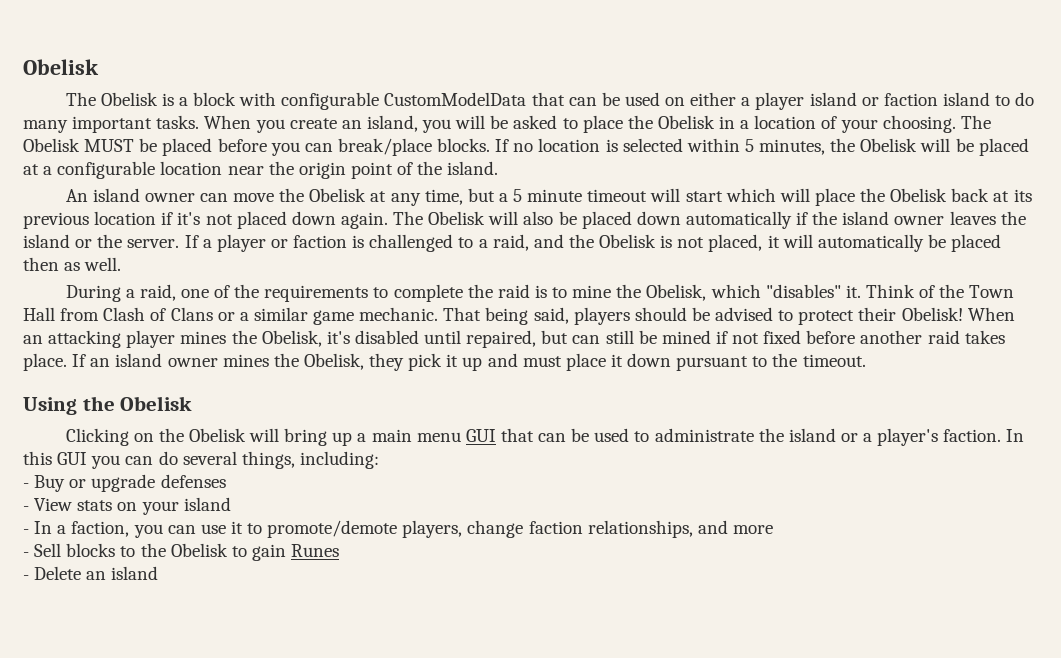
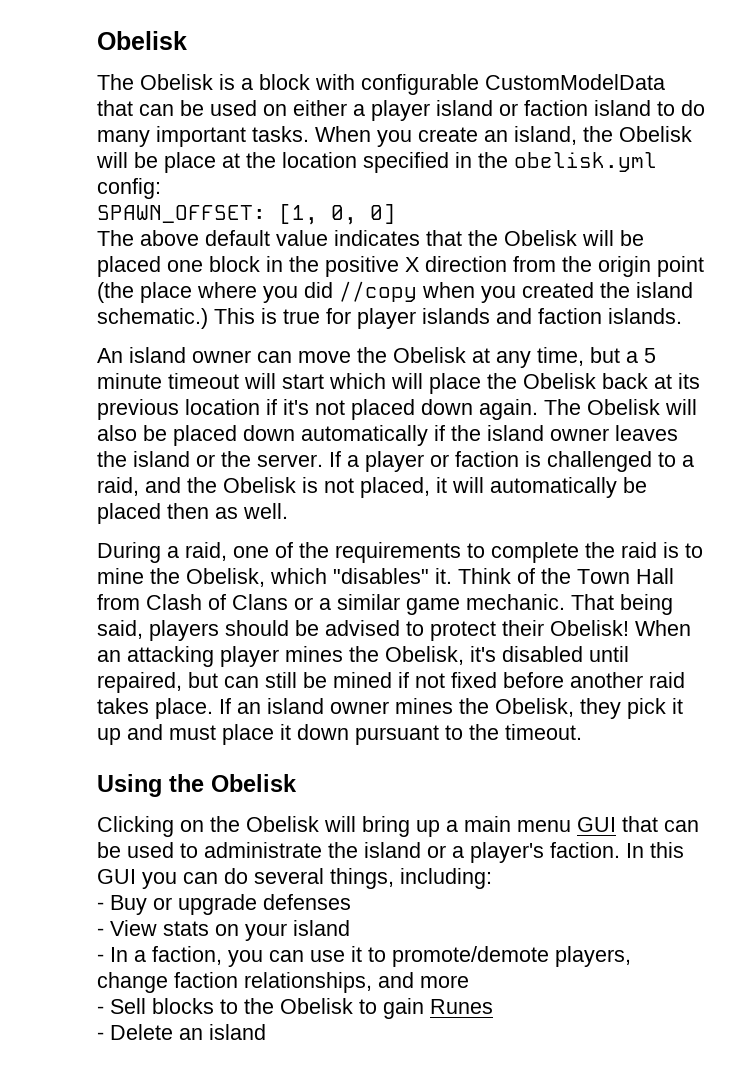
- When you create an island, you will be asked to place the Obelisk in a location of your choosing. The Obelisk MUST be placed before you can break/place blocks. If no location is selected within 5 minutes, the Obelisk will be placed at a configurable location near the origin point of the island.
+ When you create an island, the Obelisk will be place at the location specified in the obelisk.yml config:
+ SPAWN_OFFSET: [1, 0, 0]
+ The above default value indicates that the Obelisk will be placed one block in the positive X direction from the origin point (the place where you did //copy when you created the island schematic.) This is true for player islands and faction islands.

